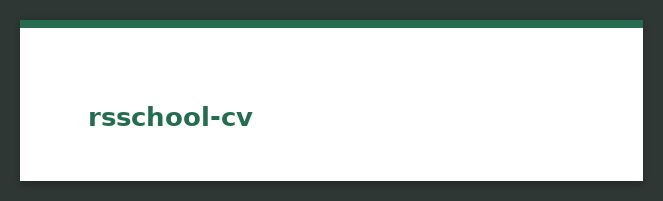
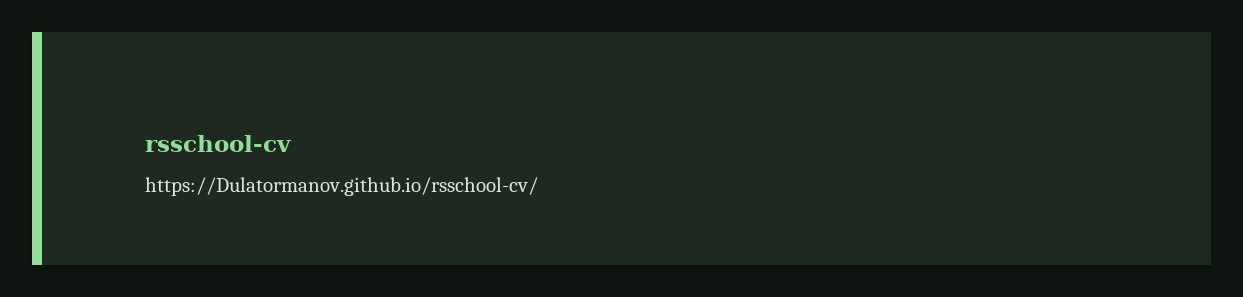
+ https://Dulatormanov.github.io/rsschool-cv/

